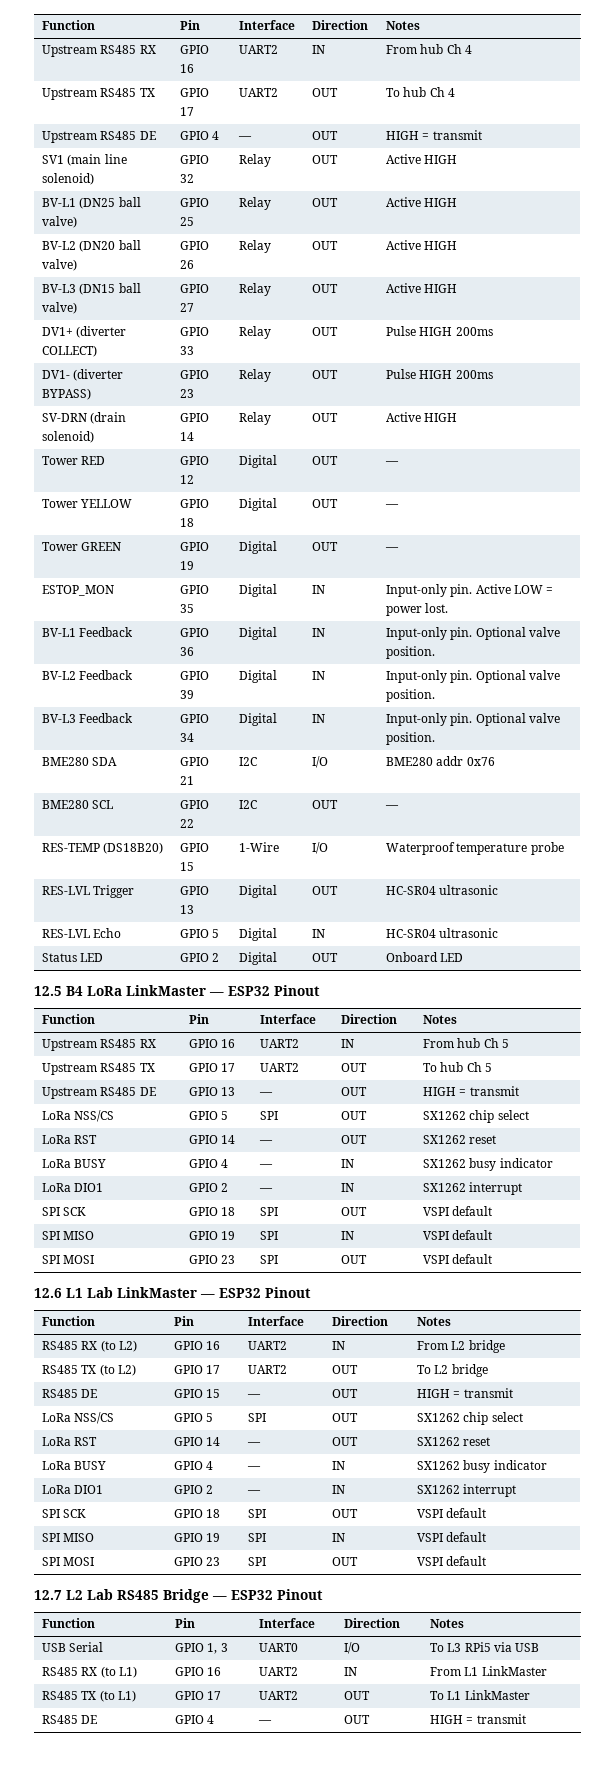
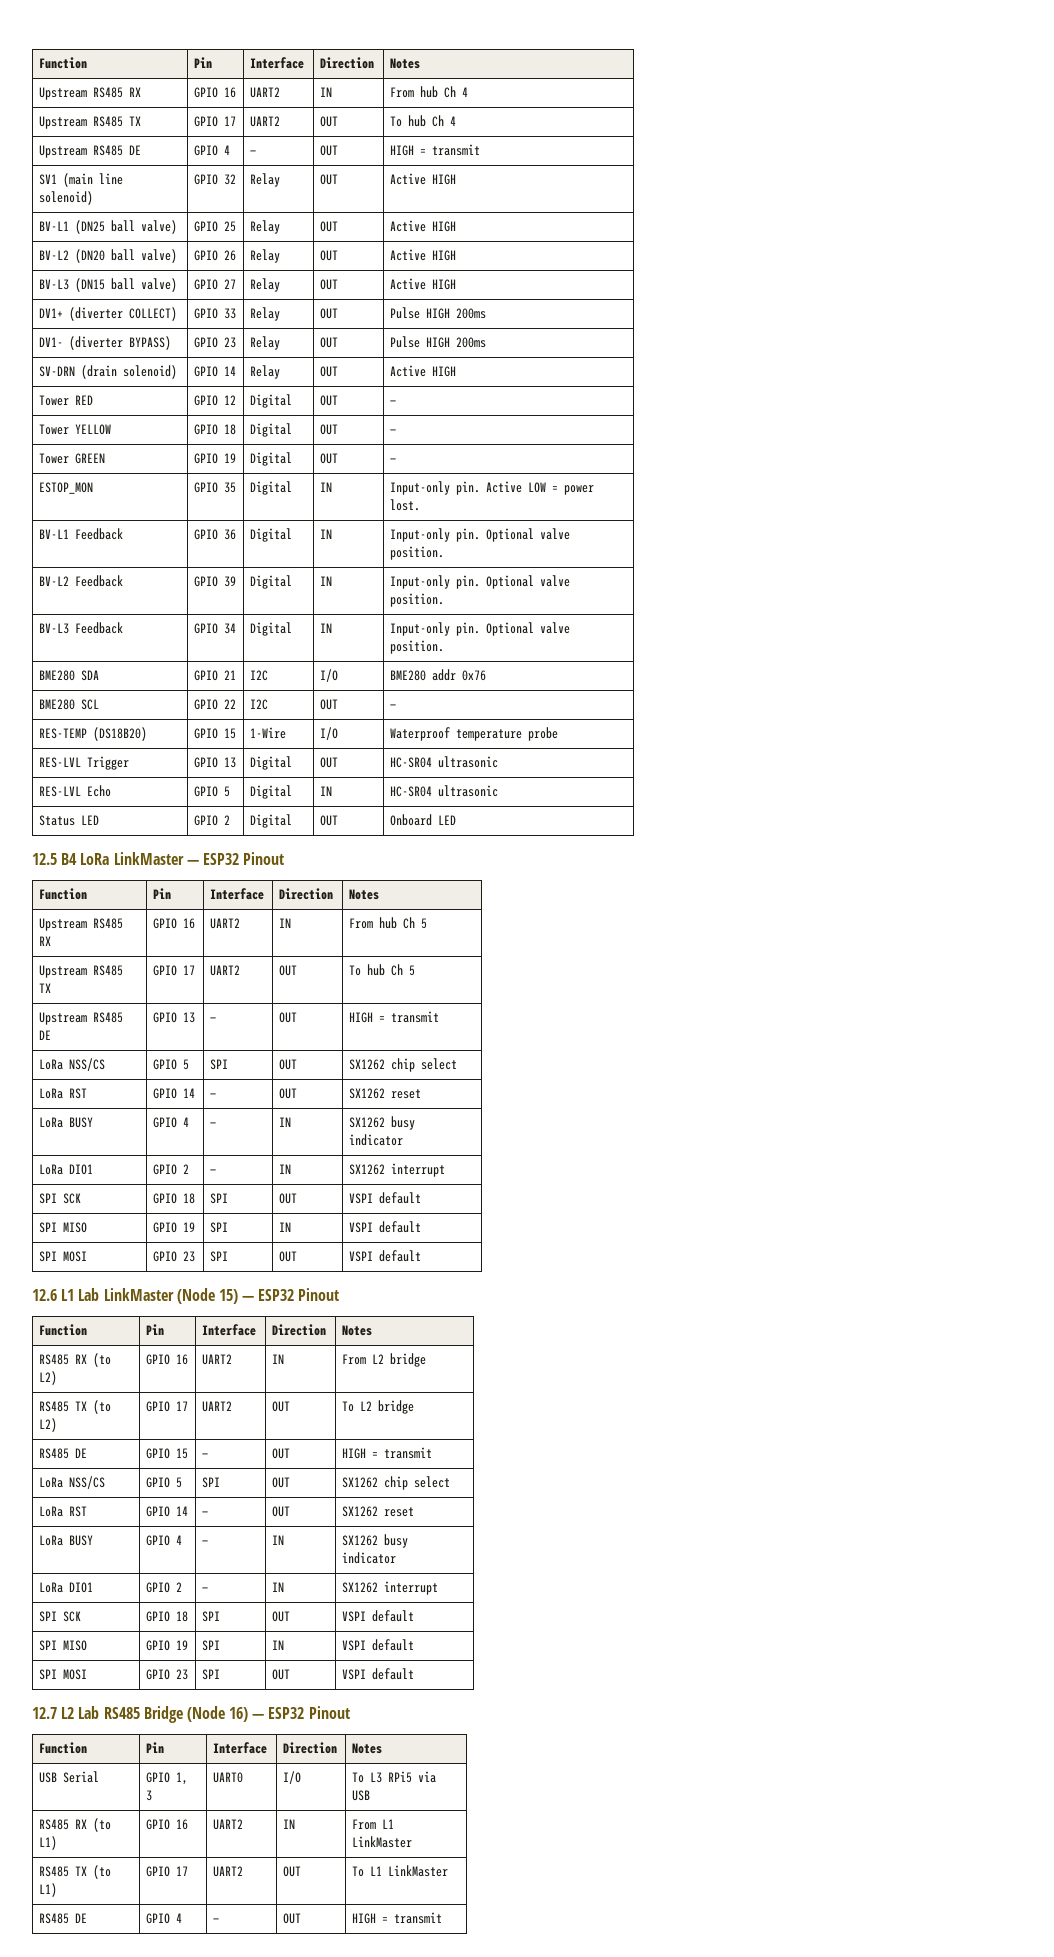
- 12.6 L1 Lab LinkMaster — ESP32 Pinout
+ 12.6 L1 Lab LinkMaster (Node 15) — ESP32 Pinout
- 12.7 L2 Lab RS485 Bridge — ESP32 Pinout
+ 12.7 L2 Lab RS485 Bridge (Node 16) — ESP32 Pinout

